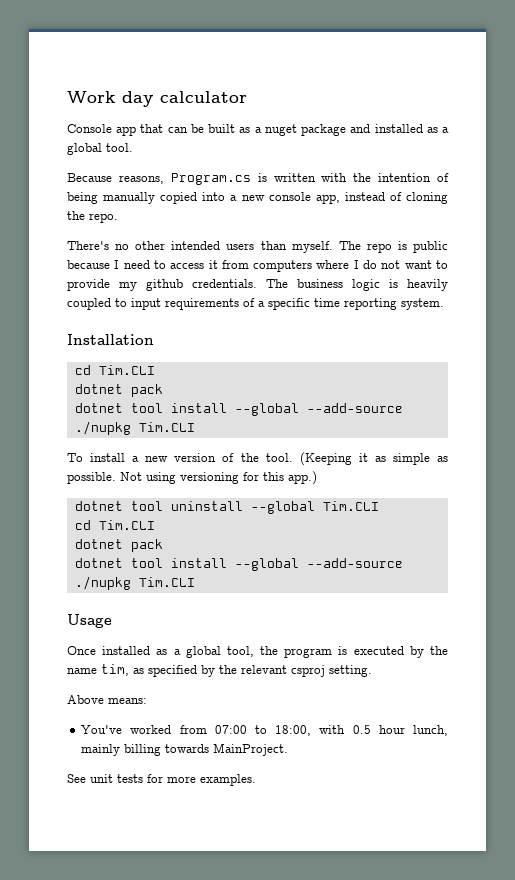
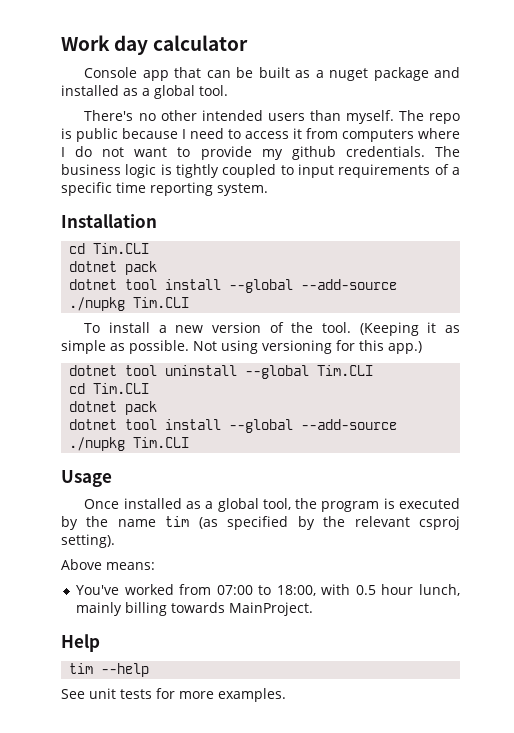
- Because reasons, Program.cs is written with the intention of being manually copied into a new console app, instead of cloning the repo.
- The business logic is heavily coupled to input requirements of a specific time reporting system.
+ The business logic is tightly coupled to input requirements of a specific time reporting system.
- Once installed as a global tool, the program is executed by the name tim, as specified by the relevant csproj setting.
+ Once installed as a global tool, the program is executed by the name tim (as specified by the relevant csproj setting).
+ Help
+ tim --help

